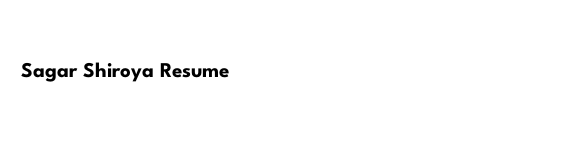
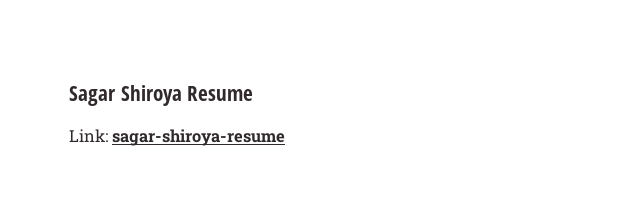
+ Link: sagar-shiroya-resume

